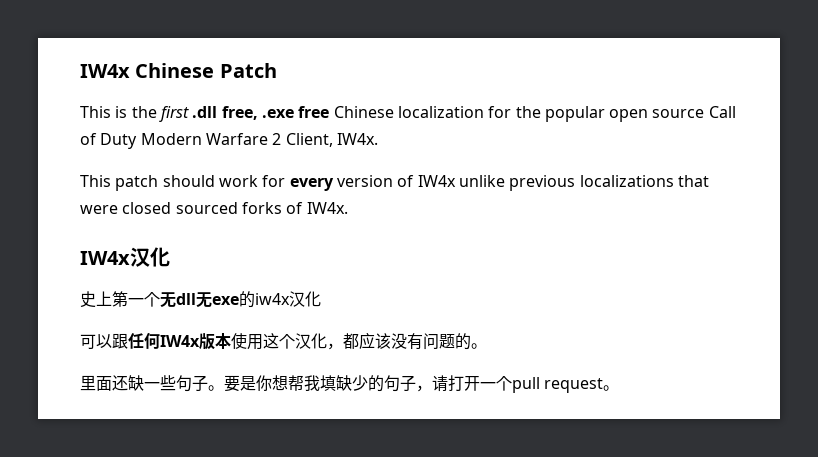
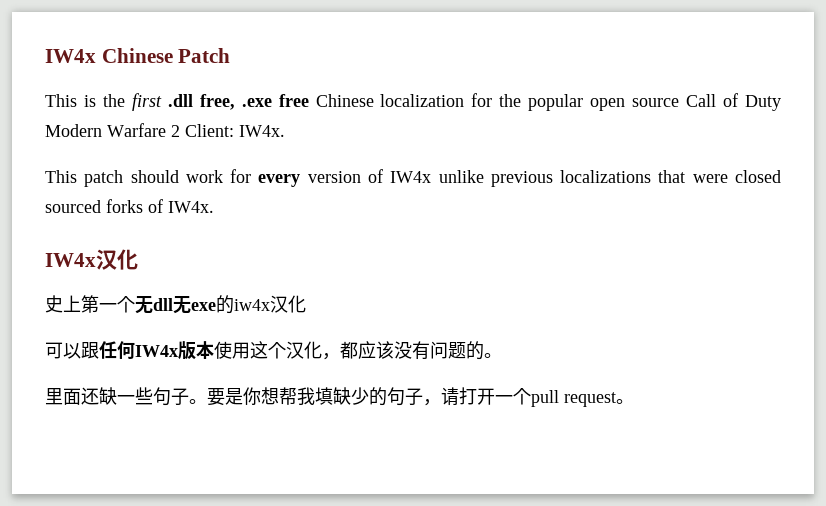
- This is the first .dll free, .exe free Chinese localization for the popular open source Call of Duty Modern Warfare 2 Client, IW4x.
+ This is the first .dll free, .exe free Chinese localization for the popular open source Call of Duty Modern Warfare 2 Client: IW4x.

